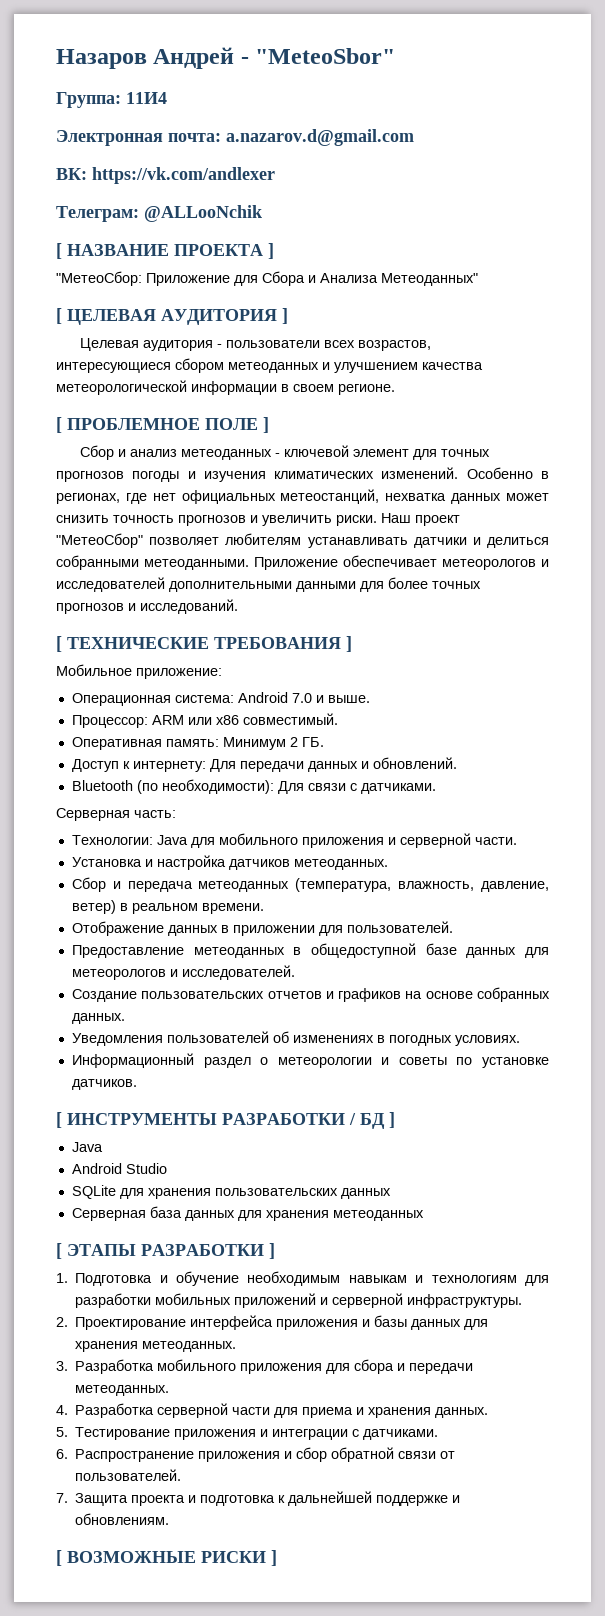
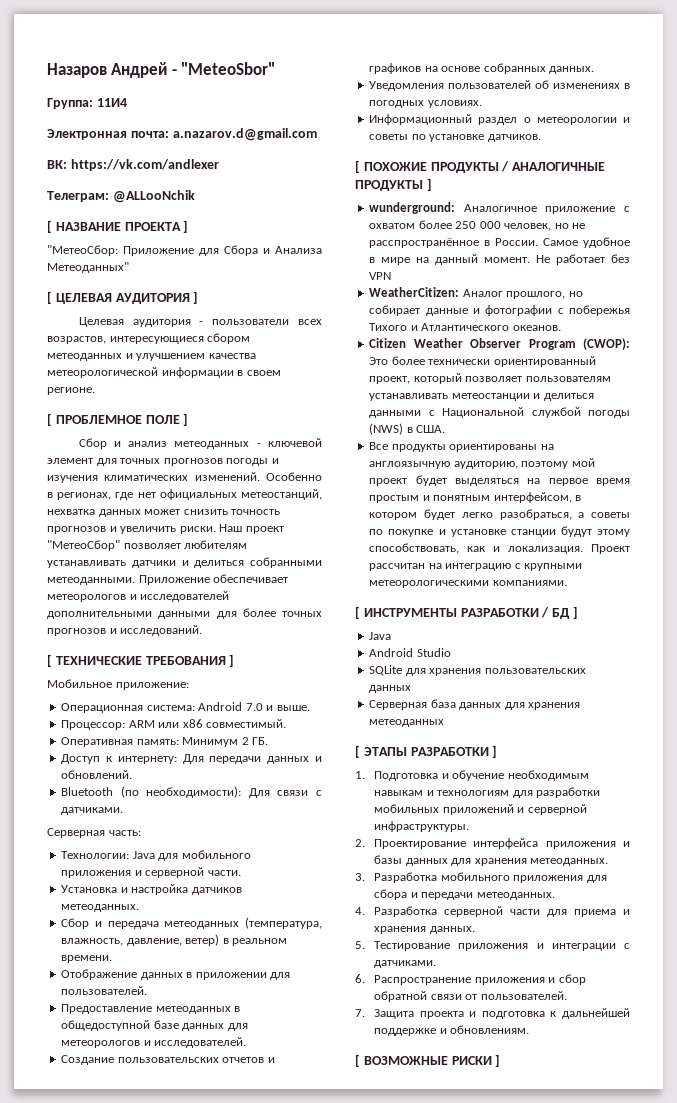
+ [ ПОХОЖИЕ ПРОДУКТЫ / АНАЛОГИЧНЫЕ ПРОДУКТЫ ]
+ wunderground: Аналогичное приложение с охватом более 250 000 человек, но не расспространённое в России. Самое удобное в мире на данный момент. Не работает без VPN
+ WeatherCitizen: Аналог прошлого, но собирает данные и фотографии с побережья Тихого и Атлантического океанов.
+ Citizen Weather Observer Program (CWOP): Это более технически ориентированный проект, который позволяет пользователям устанавливать метеостанции и делиться данными с Национальной службой погоды (NWS) в США.
+ Все продукты ориентированы на англоязычную аудиторию, поэтому мой проект будет выделяться на первое время простым и понятным интерфейсом, в котором будет легко разобраться, а советы по покупке и установке станции будут этому способствовать, как и локализация. Проект рассчитан на интеграцию с крупными метеорологическими компаниями.

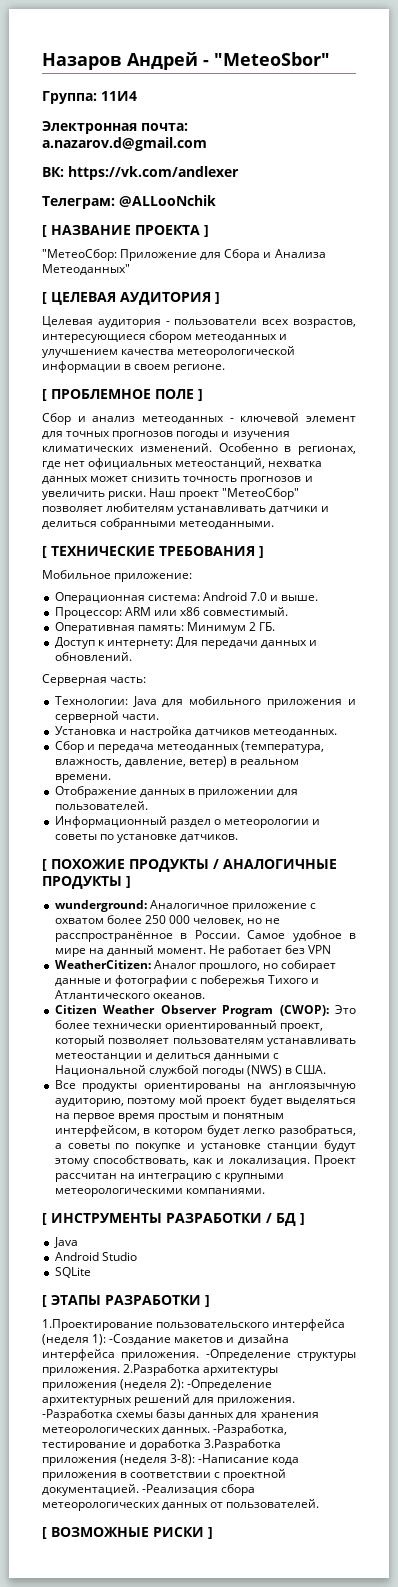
- Приложение обеспечивает метеорологов и исследователей дополнительными данными для более точных прогнозов и исследований.
- Bluetooth (по необходимости): Для связи с датчиками.
- Предоставление метеоданных в общедоступной базе данных для метеорологов и исследователей.
- Создание пользовательских отчетов и графиков на основе собранных данных.
- Уведомления пользователей об изменениях в погодных условиях.
- SQLite для хранения пользовательских данных
- Серверная база данных для хранения метеоданных
+ SQLite
  [ ЭТАПЫ РАЗРАБОТКИ ]
- 1. Подготовка и обучение необходимым навыкам и технологиям для разработки мобильных приложений и серверной инфраструктуры.
- 2. Проектирование интерфейса приложения и базы данных для хранения метеоданных.
- 3. Разработка мобильного приложения для сбора и передачи метеоданных.
- 4. Разработка серверной части для приема и хранения данных.
- 5. Тестирование приложения и интеграции с датчиками.
- 6. Распространение приложения и сбор обратной связи от пользователей.
- 7. Защита проекта и подготовка к дальнейшей поддержке и обновлениям.
+ 1.Проектирование пользовательского интерфейса (неделя 1): -Создание макетов и дизайна интерфейса приложения. -Определение структуры приложения. 2.Разработка архитектуры приложения (неделя 2): -Определение архитектурных решений для приложения. -Разработка схемы базы данных для хранения метеорологических данных. -Разработка, тестирование и доработка 3.Разработка приложения (неделя 3-8): -Написание кода приложения в соответствии с проектной документацией. -Реализация сбора метеорологических данных от пользователей.

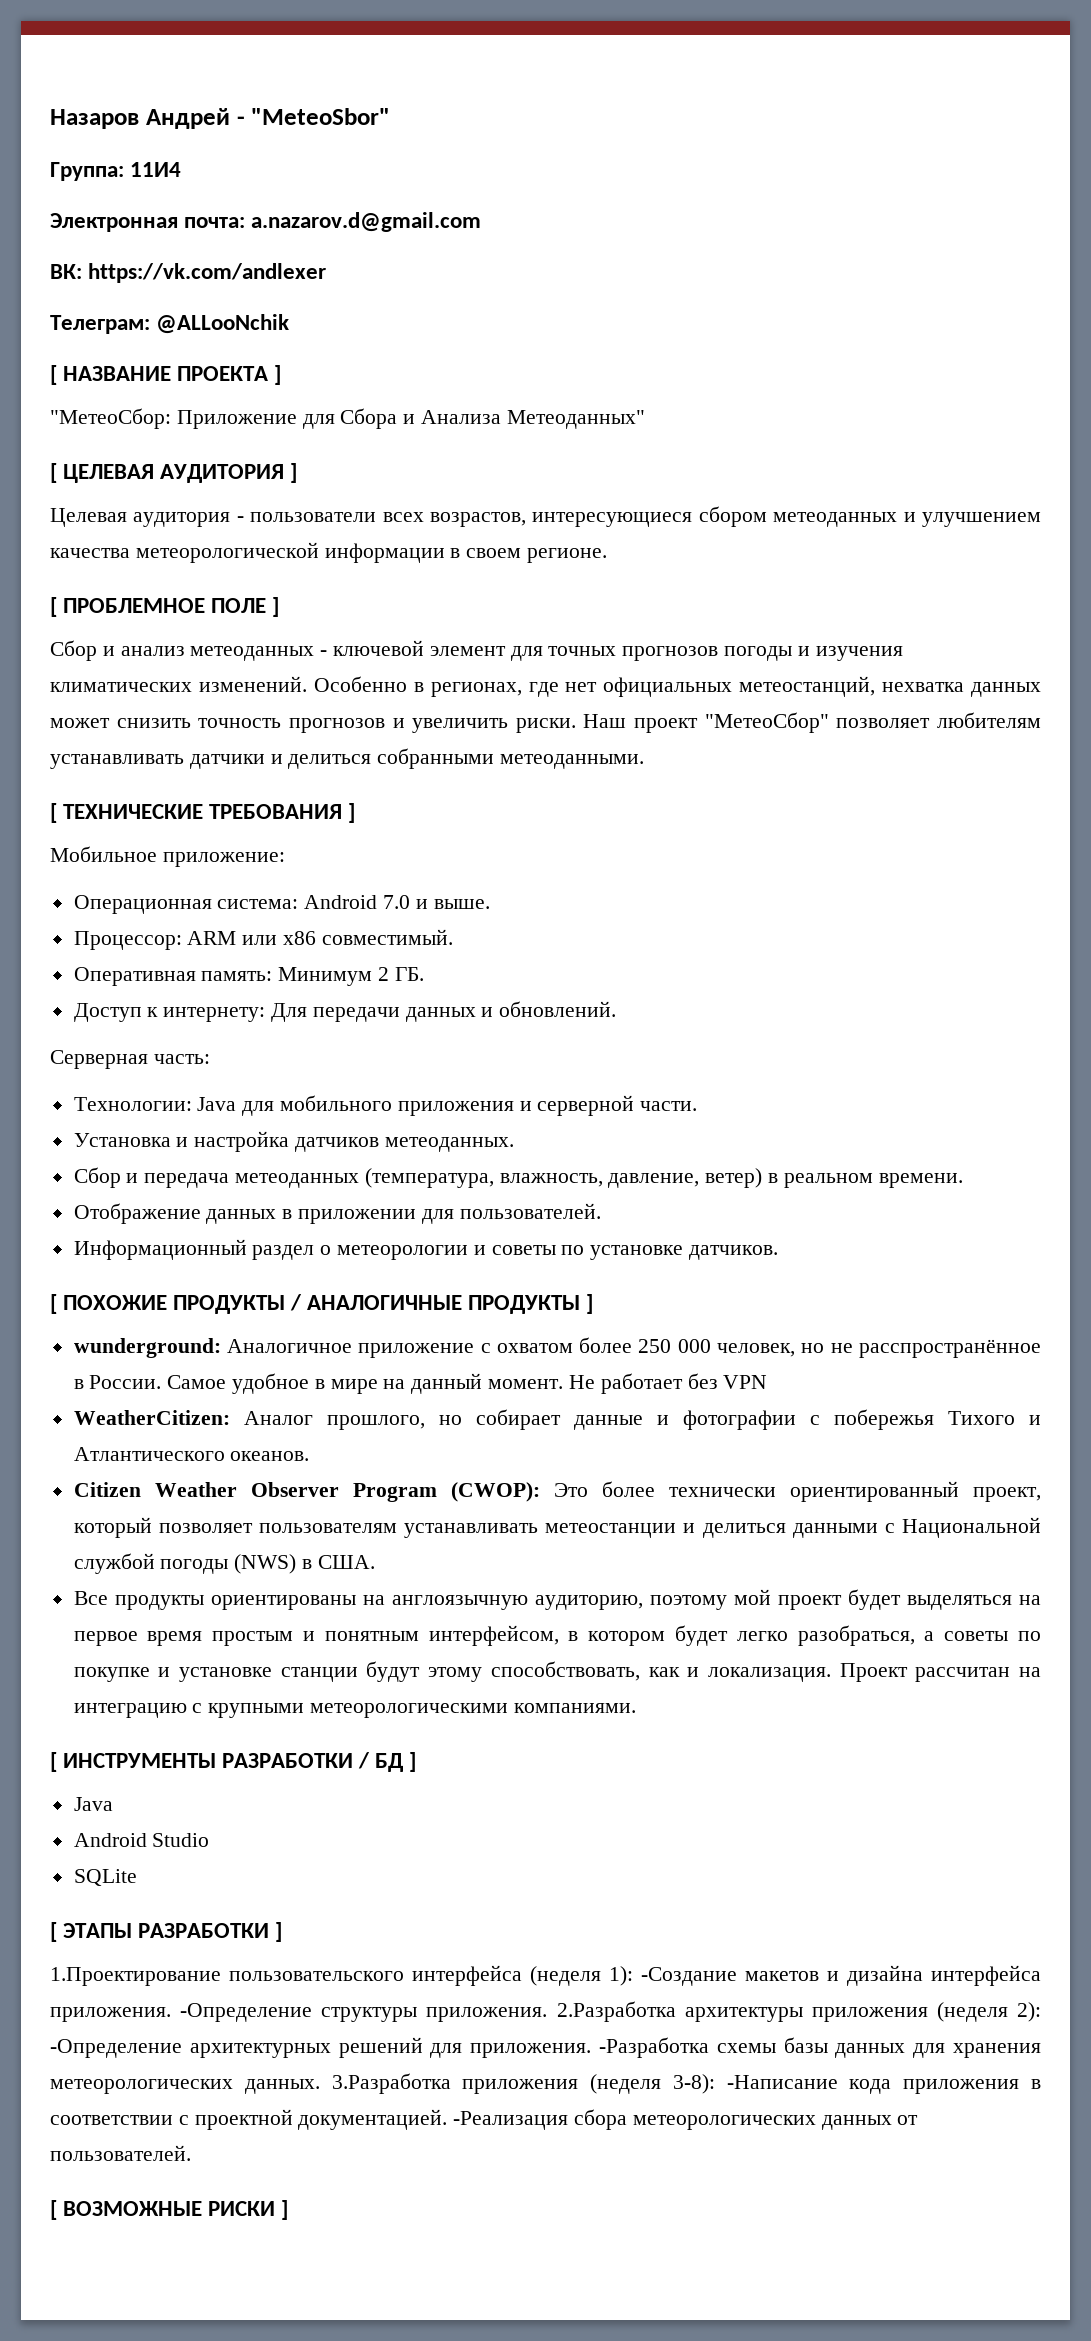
- -Разработка, тестирование и доработка 3.Разработка приложения (неделя 3-8): -Написание кода приложения в соответствии с проектной документацией.
+ 3.Разработка приложения (неделя 3-8): -Написание кода приложения в соответствии с проектной документацией.

